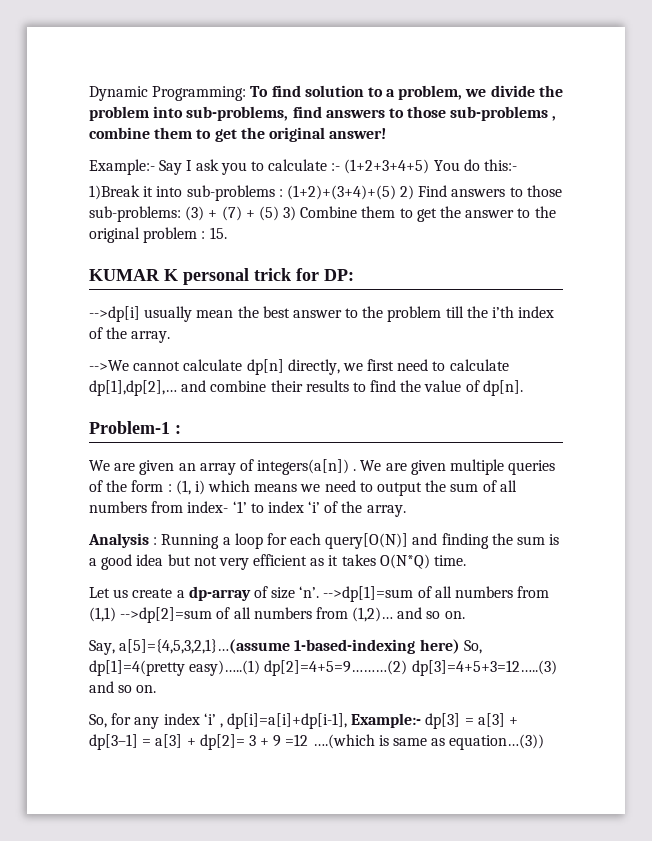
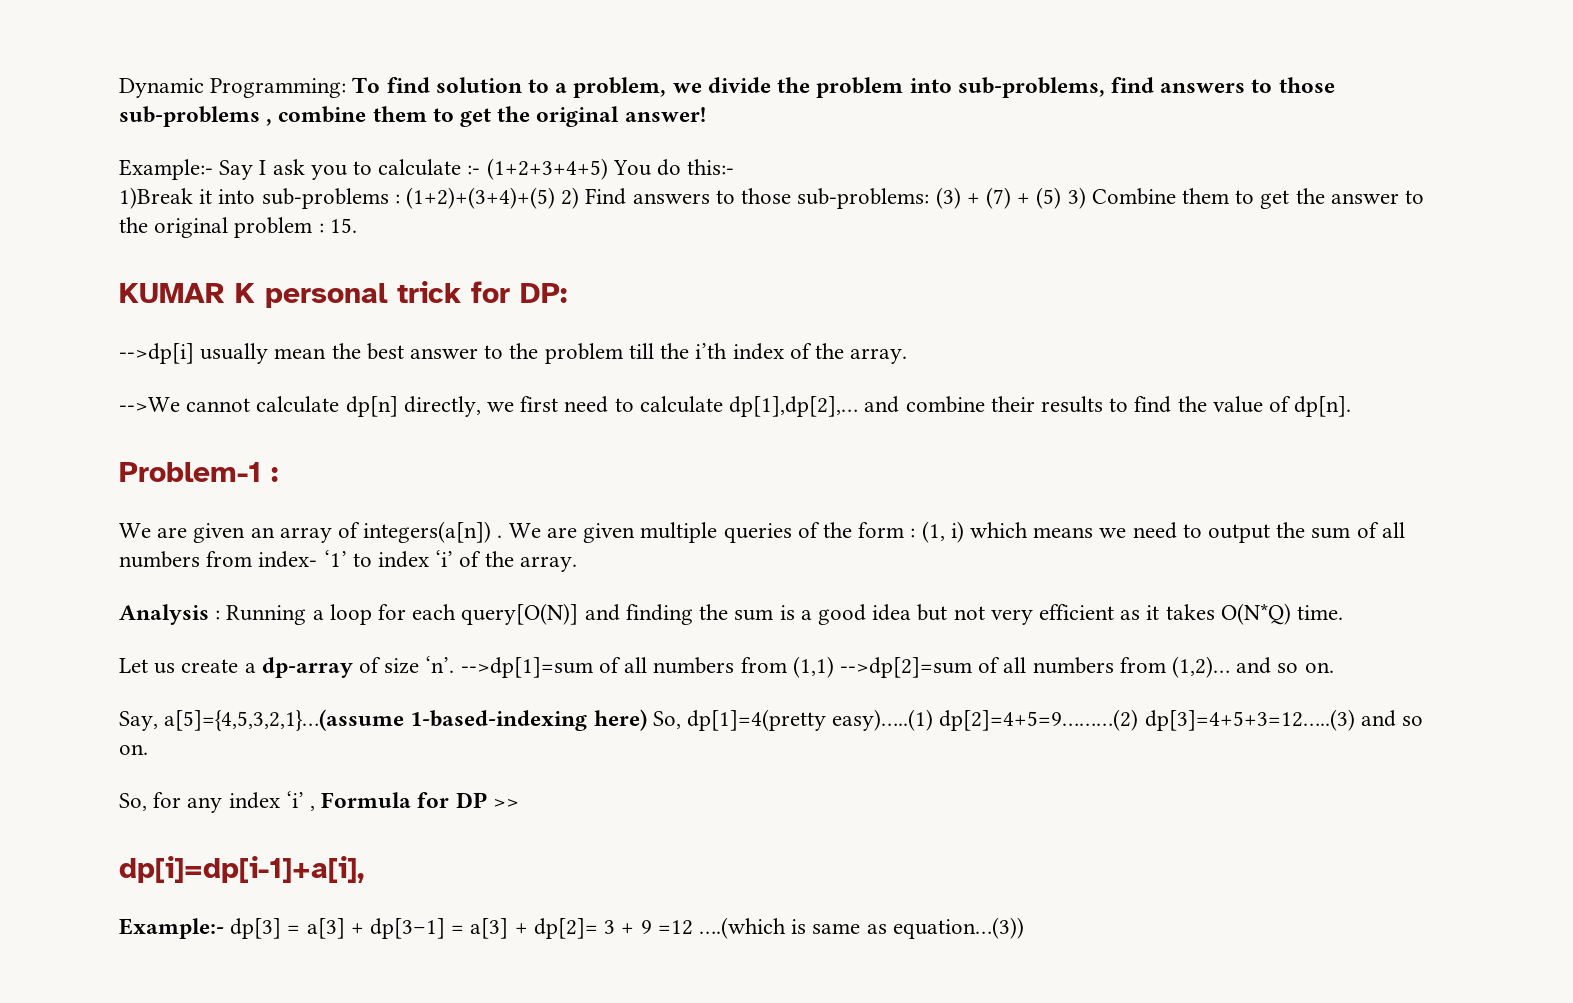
- So, for any index ‘i’ , dp[i]=a[i]+dp[i-1], Example:- dp[3] = a[3] + dp[3–1] = a[3] + dp[2]= 3 + 9 =12 ….(which is same as equation…(3))
+ So, for any index ‘i’ , Formula for DP >>
+ dp[i]=dp[i-1]+a[i],
+ Example:- dp[3] = a[3] + dp[3–1] = a[3] + dp[2]= 3 + 9 =12 ….(which is same as equation…(3))

